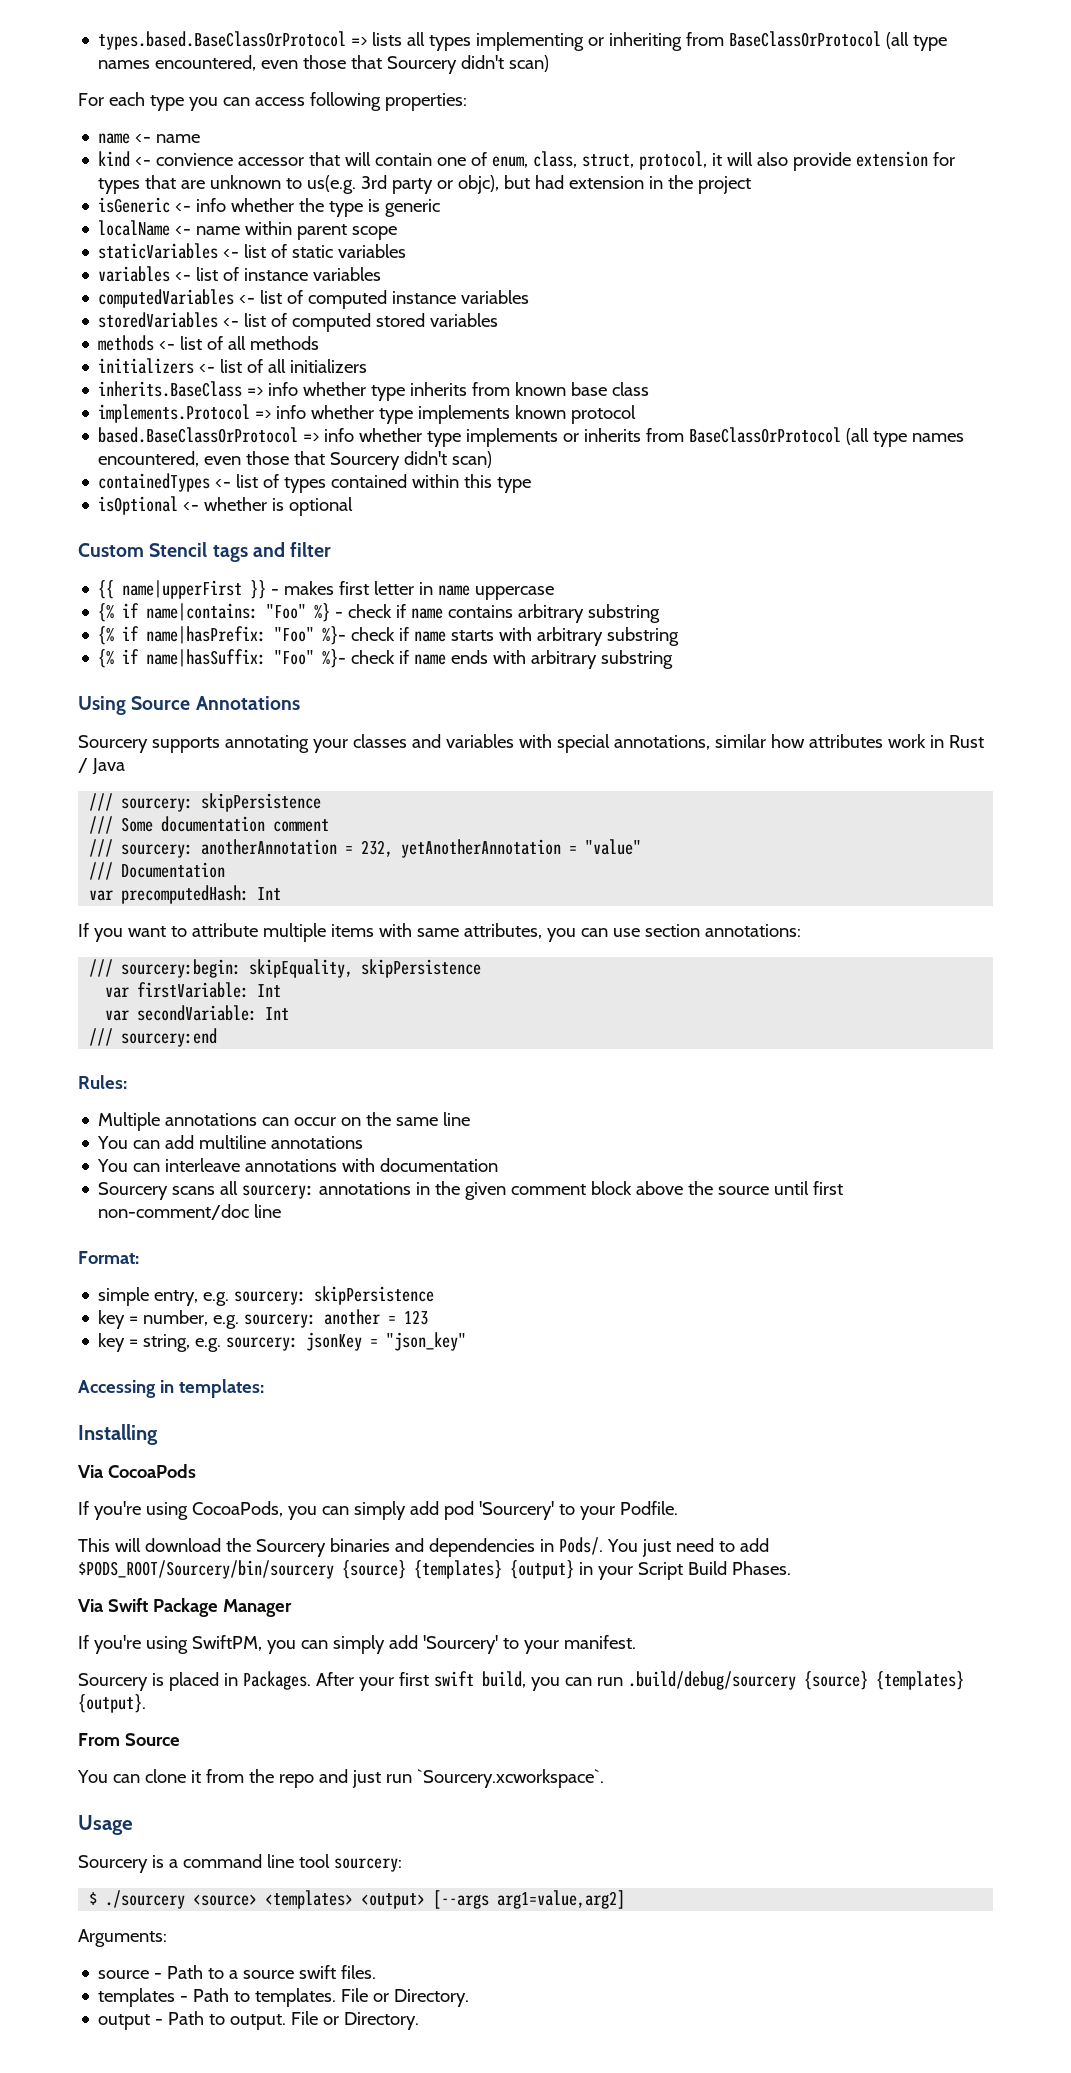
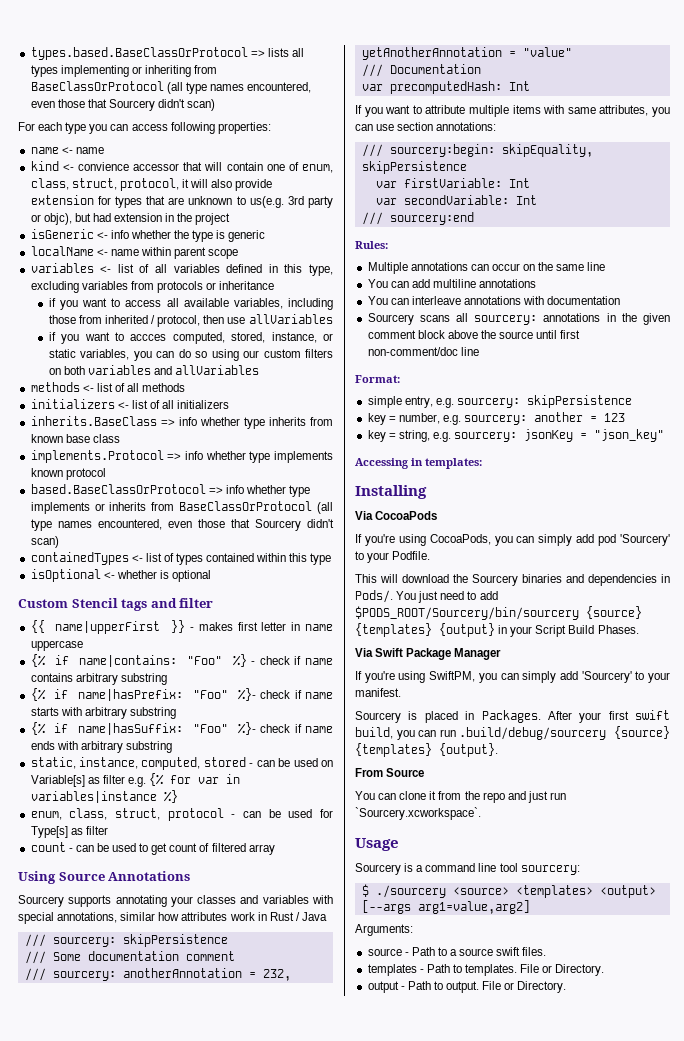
- staticVariables <- list of static variables
- variables <- list of instance variables
- computedVariables <- list of computed instance variables
- storedVariables <- list of computed stored variables
+ variables <- list of all variables defined in this type, excluding variables from protocols or inheritance
+ if you want to access all available variables, including those from inherited / protocol, then use allVariables
+ if you want to accces computed, stored, instance, or static variables, you can do so using our custom filters on both variables and allVariables
+ static, instance, computed, stored - can be used on Variable[s] as filter e.g. {% for var in variables|instance %}
+ enum, class, struct, protocol - can be used for Type[s] as filter
+ count - can be used to get count of filtered array

